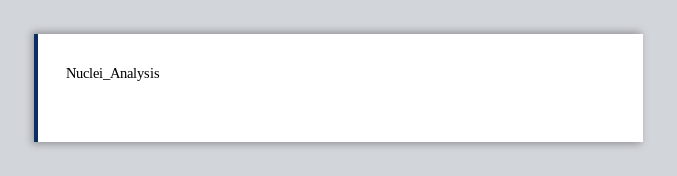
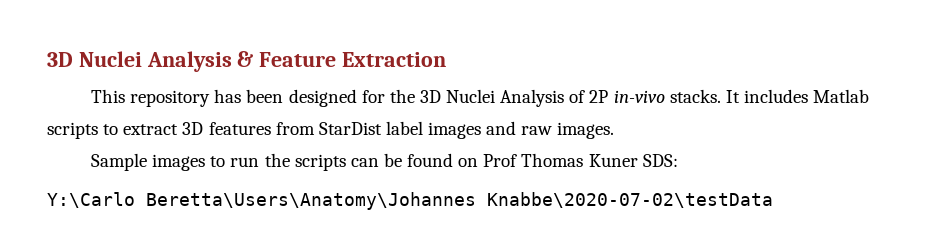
- Nuclei_Analysis
+ 3D Nuclei Analysis & Feature Extraction
+ This repository has been designed for the 3D Nuclei Analysis of 2P in-vivo stacks. It includes Matlab scripts to extract 3D features from StarDist label images and raw images.
+ Sample images to run the scripts can be found on Prof Thomas Kuner SDS:
+ Y:\Carlo Beretta\Users\Anatomy\Johannes Knabbe\2020-07-02\testData

